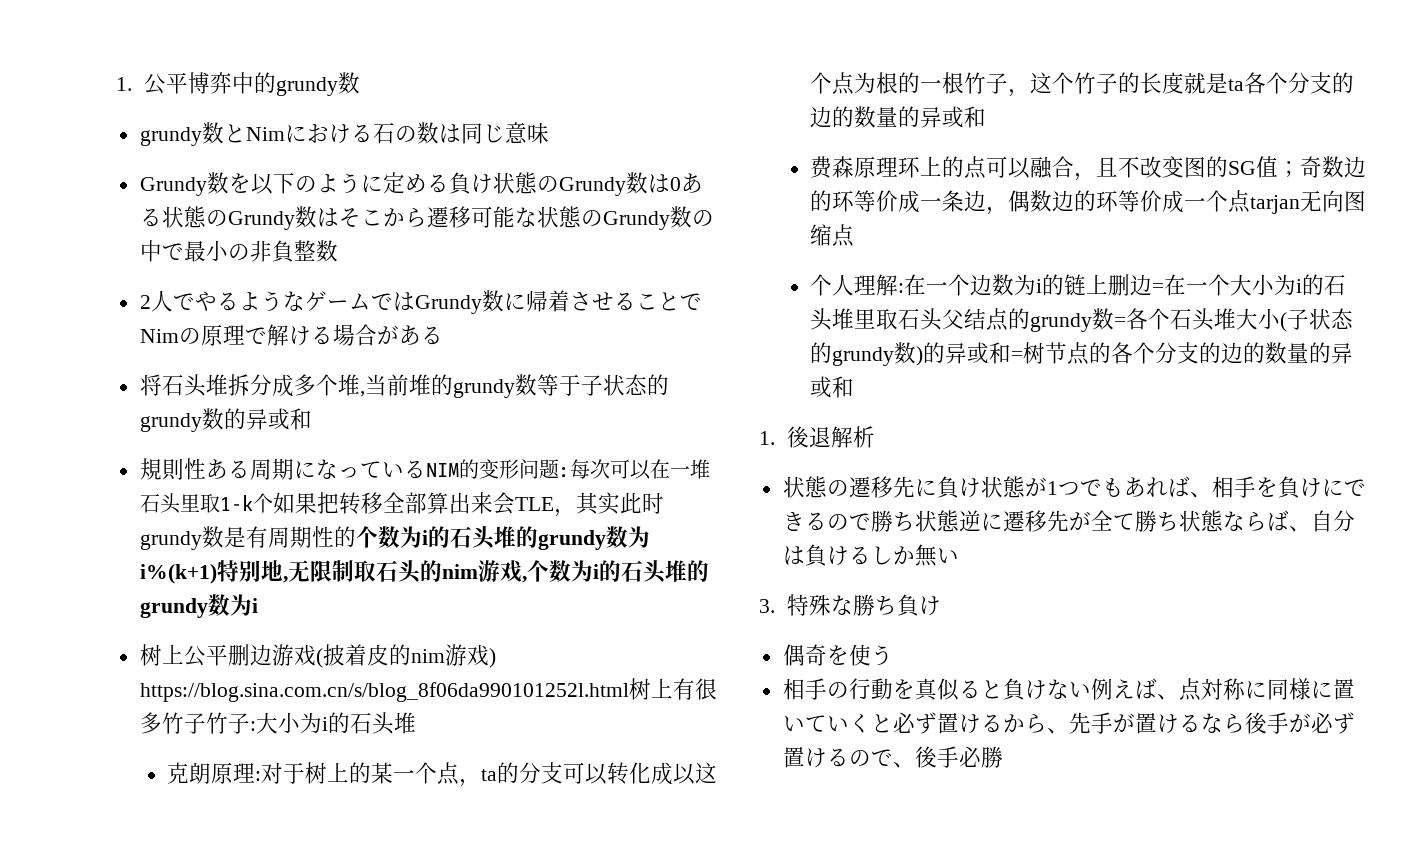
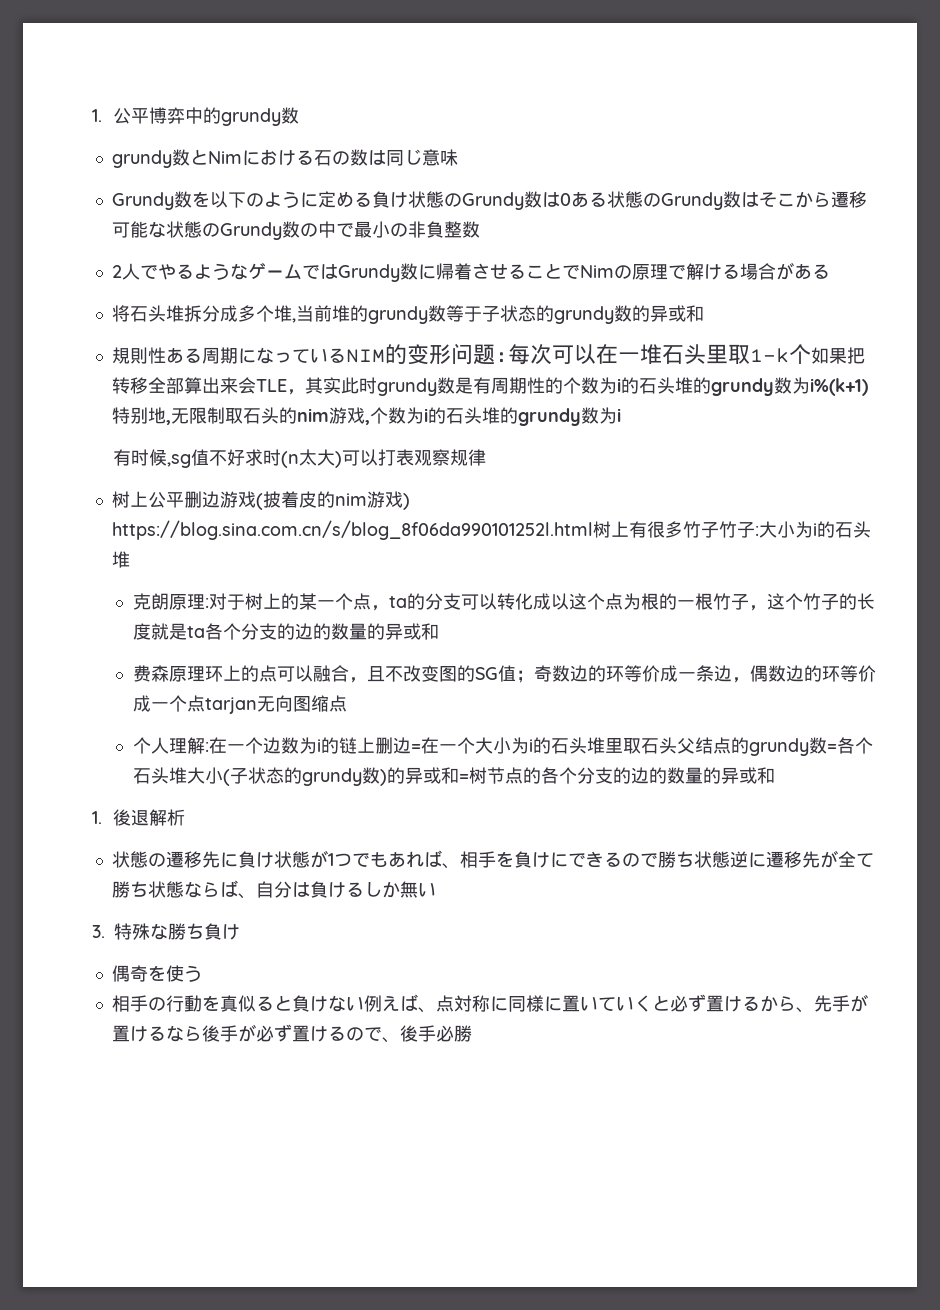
+ 有时候,sg值不好求时(n太大)可以打表观察规律

